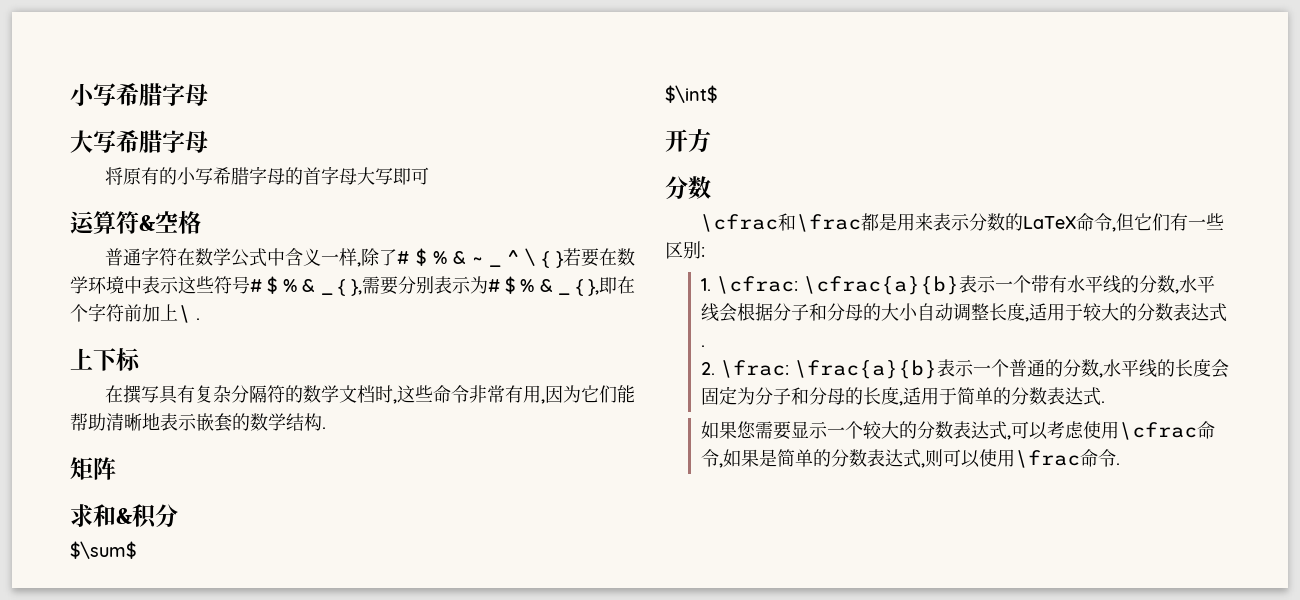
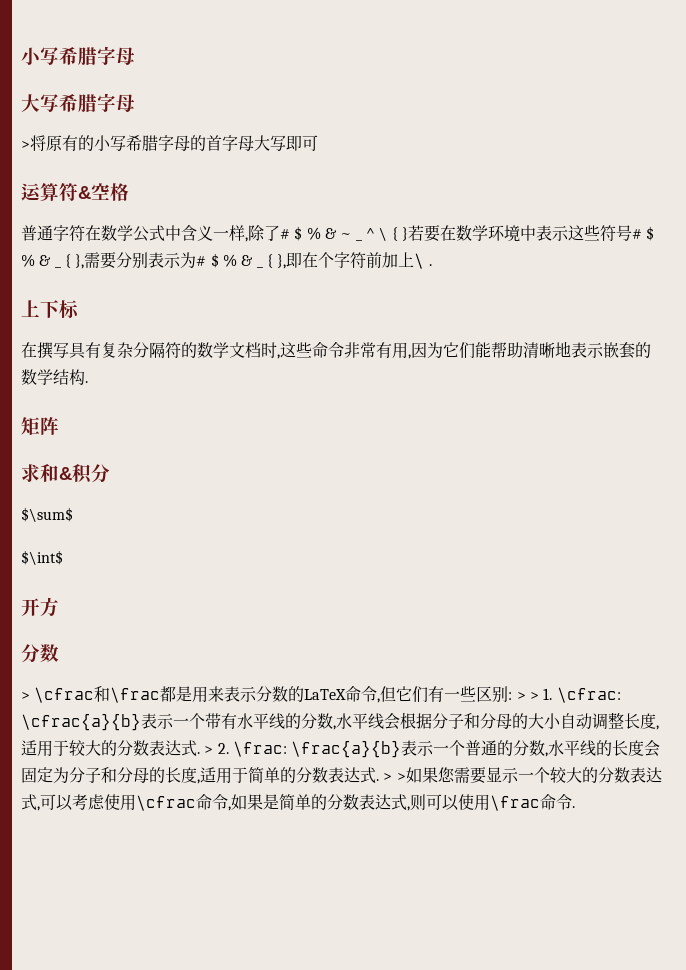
- 将原有的小写希腊字母的首字母大写即可
+ >将原有的小写希腊字母的首字母大写即可
- \cfrac和\frac都是用来表示分数的LaTeX命令,但它们有一些区别:
- 1. \cfrac:
+ > \cfrac和\frac都是用来表示分数的LaTeX命令,但它们有一些区别: > > 1. \cfrac:
- \cfrac{a}{b}表示一个带有水平线的分数,水平线会根据分子和分母的大小自动调整长度,适用于较大的分数表达式.
- 2. \frac:
+ \cfrac{a}{b}表示一个带有水平线的分数,水平线会根据分子和分母的大小自动调整长度,适用于较大的分数表达式. > 2. \frac:
- \frac{a}{b}表示一个普通的分数,水平线的长度会固定为分子和分母的长度,适用于简单的分数表达式.
- 如果您需要显示一个较大的分数表达式,可以考虑使用\cfrac命令,如果是简单的分数表达式,则可以使用\frac命令.
+ \frac{a}{b}表示一个普通的分数,水平线的长度会固定为分子和分母的长度,适用于简单的分数表达式. > >如果您需要显示一个较大的分数表达式,可以考虑使用\cfrac命令,如果是简单的分数表达式,则可以使用\frac命令.

